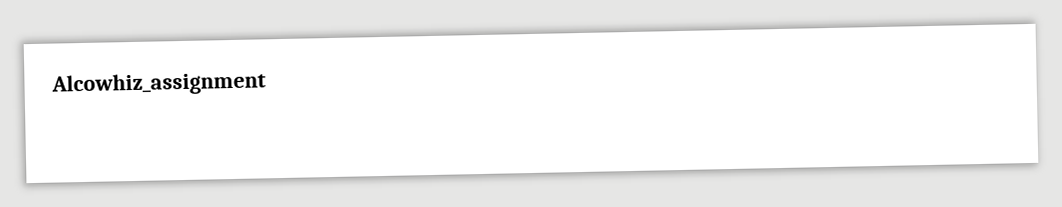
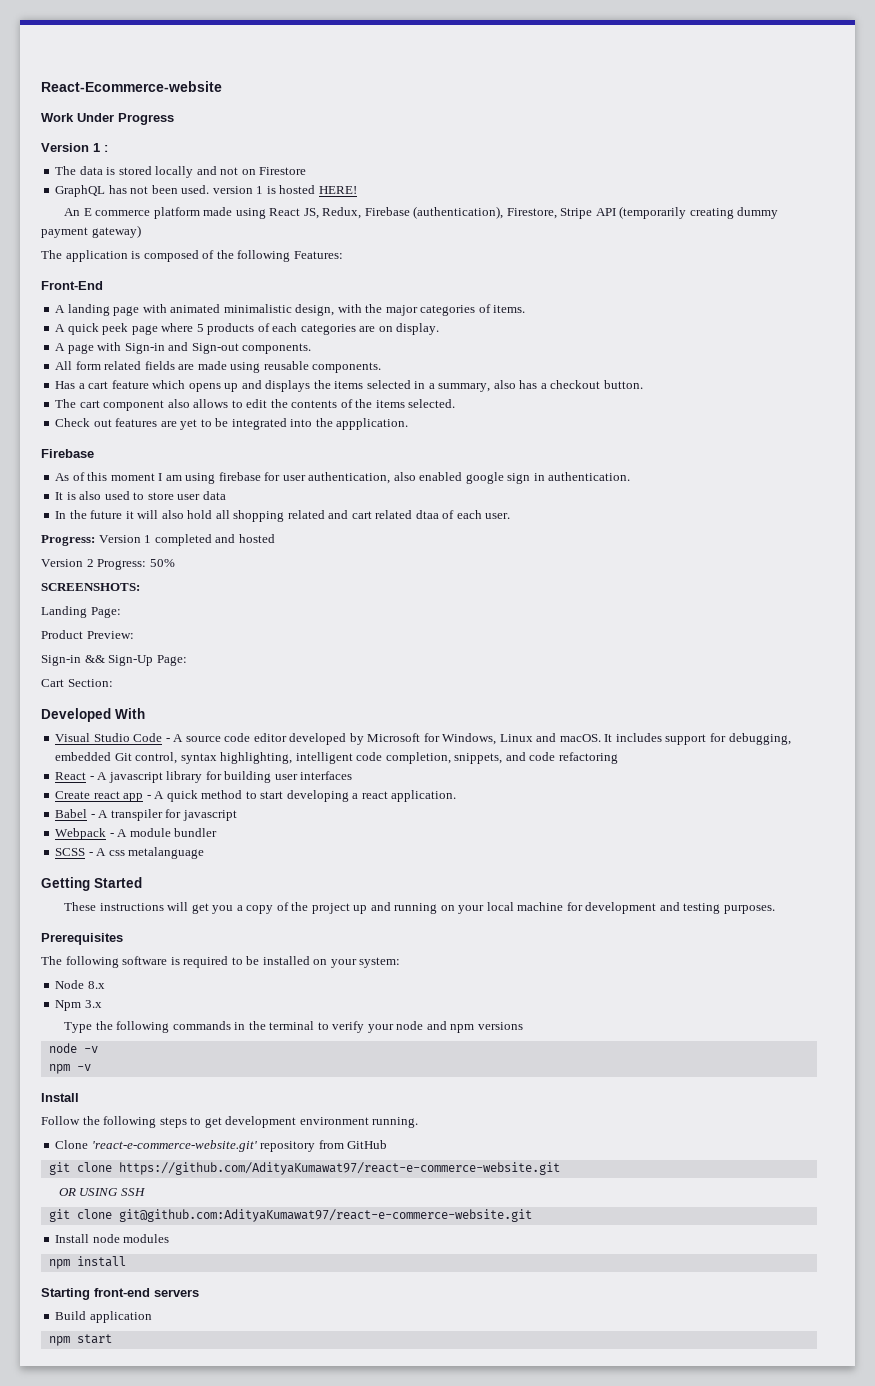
- Alcowhiz_assignment
+ React-Ecommerce-website
+ Work Under Progress
+ Version 1 :
+ The data is stored locally and not on Firestore
+ GraphQL has not been used. version 1 is hosted HERE!
+ An E commerce platform made using React JS, Redux, Firebase (authentication), Firestore, Stripe API (temporarily creating dummy payment gateway)
+ The application is composed of the following Features:
+ Front-End
+ A landing page with animated minimalistic design, with the major categories of items.
+ A quick peek page where 5 products of each categories are on display.
+ A page with Sign-in and Sign-out components.
+ All form related fields are made using reusable components.
+ Has a cart feature which opens up and displays the items selected in a summary, also has a checkout button.
+ The cart component also allows to edit the contents of the items selected.
+ Check out features are yet to be integrated into the appplication.
+ Firebase
+ As of this moment I am using firebase for user authentication, also enabled google sign in authentication.
+ It is also used to store user data
+ In the future it will also hold all shopping related and cart related dtaa of each user.
+ Progress: Version 1 completed and hosted
+ Version 2 Progress: 50%
+ SCREENSHOTS:
+ Landing Page:
+ Product Preview:
+ Sign-in && Sign-Up Page:
+ Cart Section:
+ Developed With
+ Visual Studio Code - A source code editor developed by Microsoft for Windows, Linux and macOS. It includes support for debugging, embedded Git control, syntax highlighting, intelligent code completion, snippets, and code refactoring
+ React - A javascript library for building user interfaces
+ Create react app - A quick method to start developing a react application.
+ Babel - A transpiler for javascript
+ Webpack - A module bundler
+ SCSS - A css metalanguage
+ Getting Started
+ These instructions will get you a copy of the project up and running on your local machine for development and testing purposes.
+ Prerequisites
+ The following software is required to be installed on your system:
+ Node 8.x
+ Npm 3.x
+ Type the following commands in the terminal to verify your node and npm versions
+ node -v
+ npm -v
+ Install
+ Follow the following steps to get development environment running.
+ Clone 'react-e-commerce-website.git' repository from GitHub
+ git clone https://github.com/AdityaKumawat97/react-e-commerce-website.git
+ OR USING SSH
+ git clone git@github.com:AdityaKumawat97/react-e-commerce-website.git
+ Install node modules
+ npm install
+ Starting front-end servers
+ Build application
+ npm start

